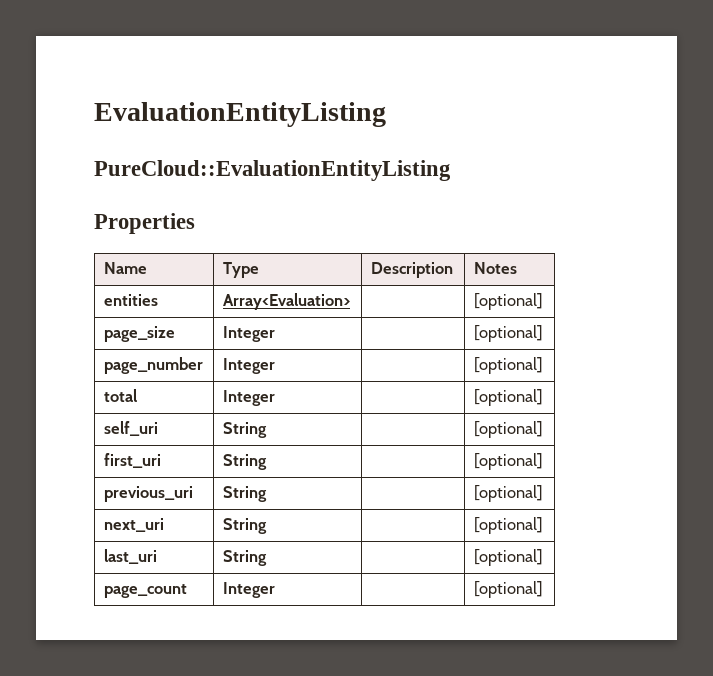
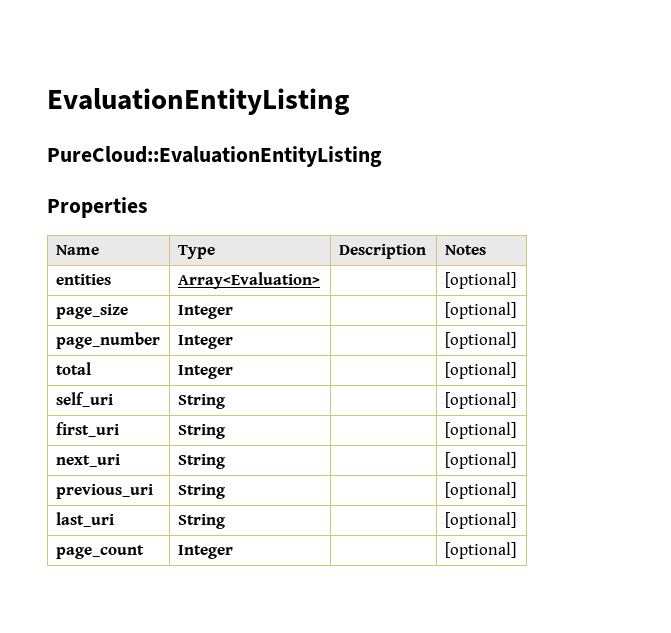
+ next_uri | String | | [optional]
  previous_uri | String | | [optional]
- next_uri | String | | [optional]

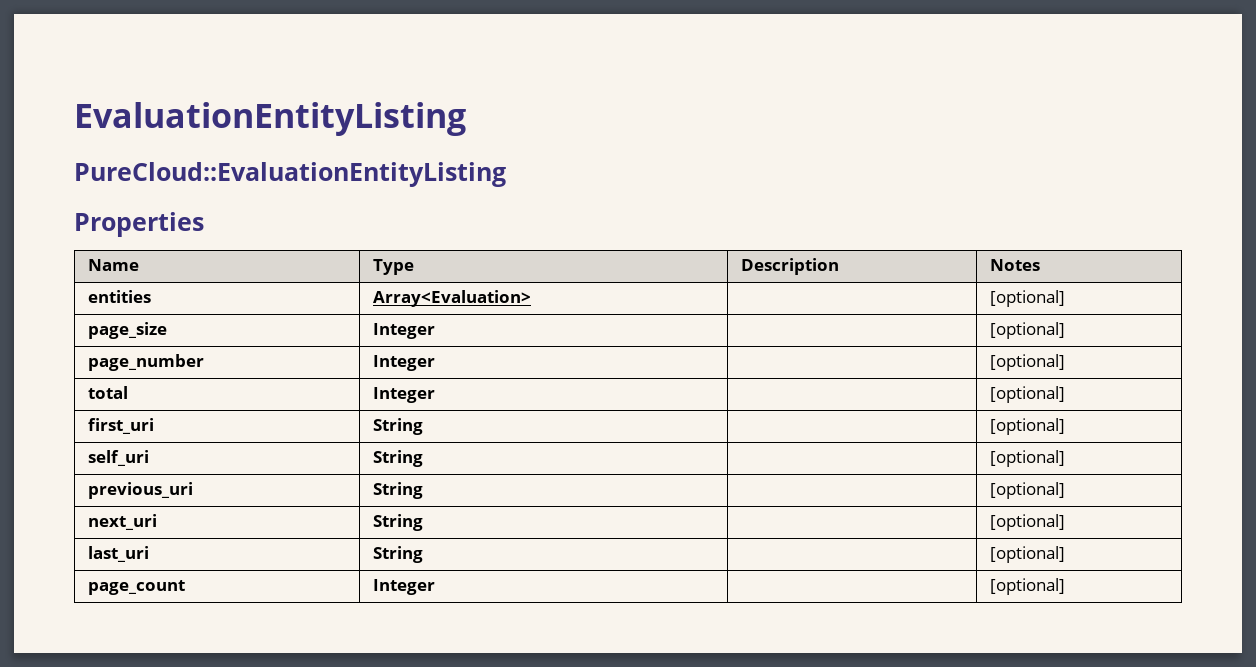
+ first_uri | String | | [optional]
- first_uri | String | | [optional]
+ previous_uri | String | | [optional]
- previous_uri | String | | [optional]

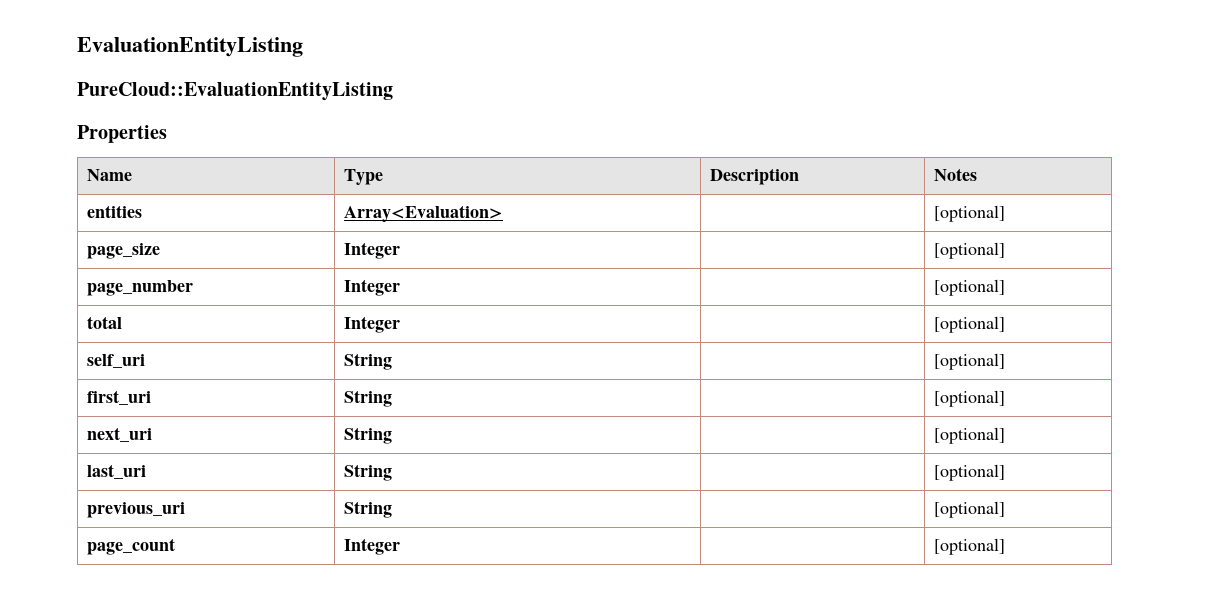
- first_uri | String | | [optional]
- previous_uri | String | | [optional]
+ first_uri | String | | [optional]
+ previous_uri | String | | [optional]

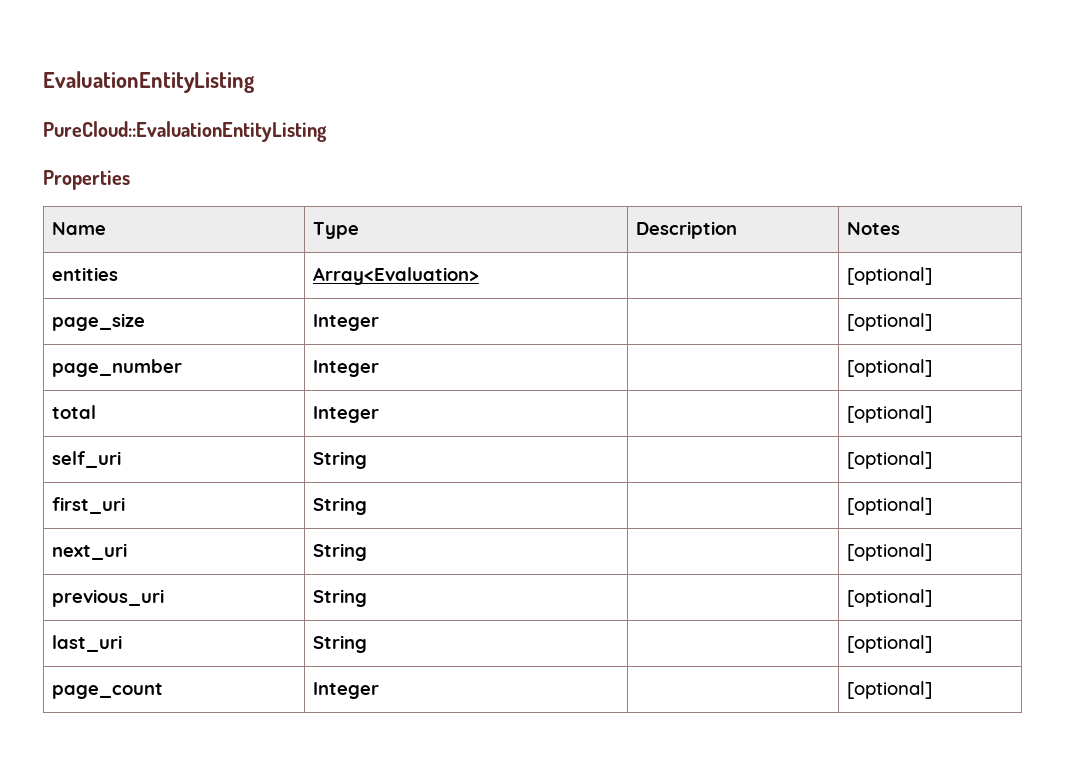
+ previous_uri | String | | [optional]
  last_uri | String | | [optional]
- previous_uri | String | | [optional]

